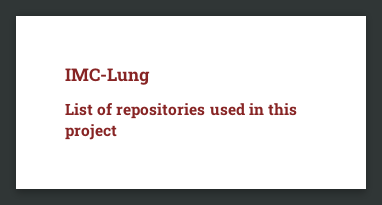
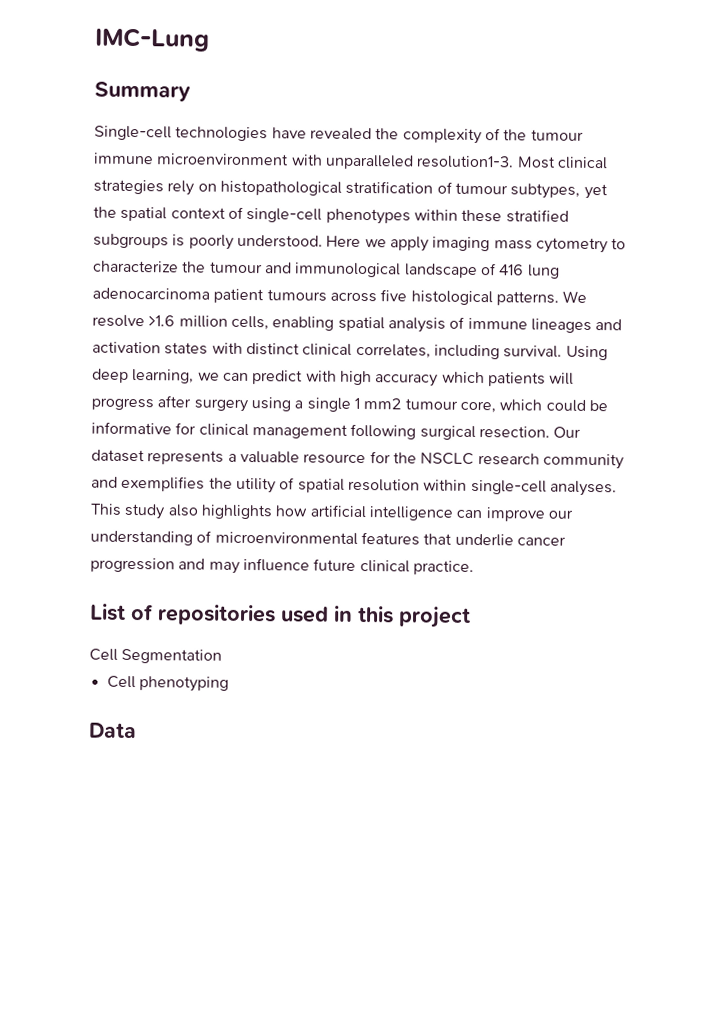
+ Summary
+ Single-cell technologies have revealed the complexity of the tumour immune microenvironment with unparalleled resolution1-3. Most clinical strategies rely on histopathological stratification of tumour subtypes, yet the spatial context of single-cell phenotypes within these stratified subgroups is poorly understood. Here we apply imaging mass cytometry to characterize the tumour and immunological landscape of 416 lung adenocarcinoma patient tumours across five histological patterns. We resolve >1.6 million cells, enabling spatial analysis of immune lineages and activation states with distinct clinical correlates, including survival. Using deep learning, we can predict with high accuracy which patients will progress after surgery using a single 1 mm2 tumour core, which could be informative for clinical management following surgical resection. Our dataset represents a valuable resource for the NSCLC research community and exemplifies the utility of spatial resolution within single-cell analyses. This study also highlights how artificial intelligence can improve our understanding of microenvironmental features that underlie cancer progression and may influence future clinical practice.
+ Cell Segmentation
+ Cell phenotyping
+ Data

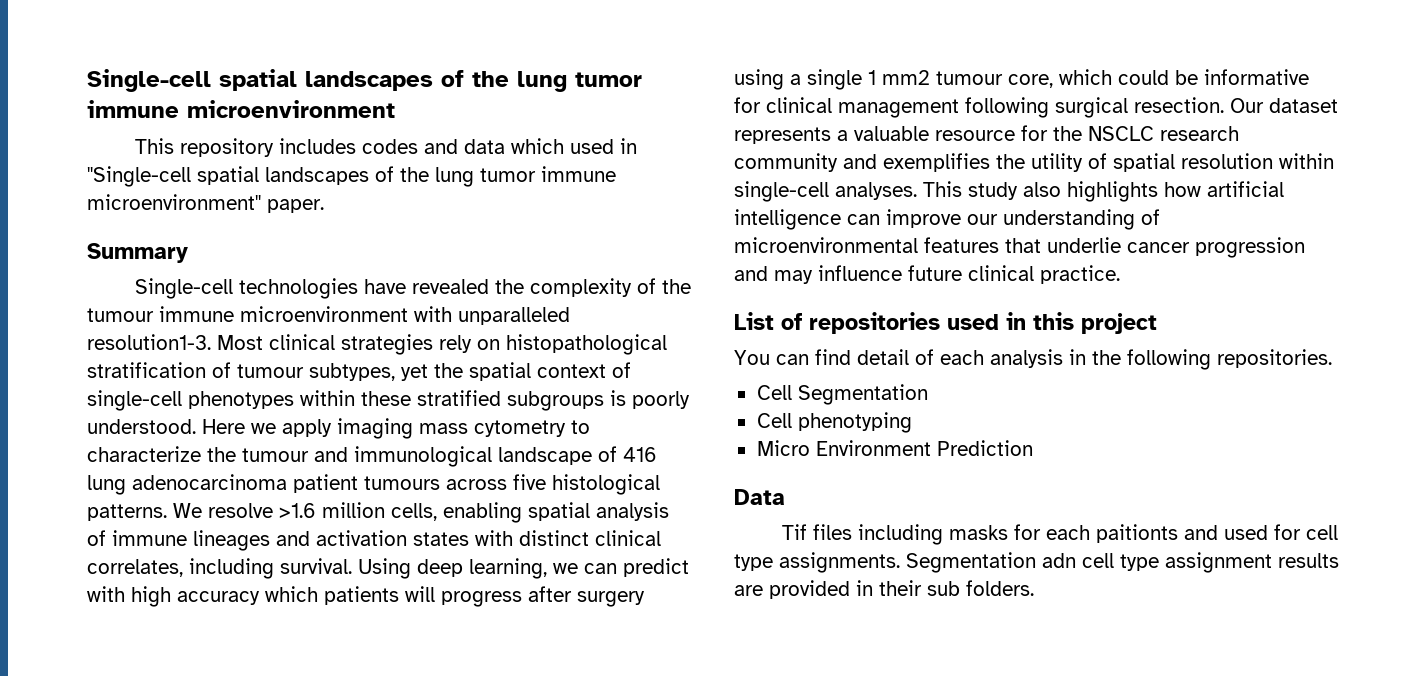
- IMC-Lung
+ Single-cell spatial landscapes of the lung tumor immune microenvironment
+ This repository includes codes and data which used in "Single-cell spatial landscapes of the lung tumor immune microenvironment" paper.
+ You can find detail of each analysis in the following repositories.
  Cell Segmentation
  Cell phenotyping
+ Micro Environment Prediction
  Data
+ Tif files including masks for each paitionts and used for cell type assignments. Segmentation adn cell type assignment results are provided in their sub folders.

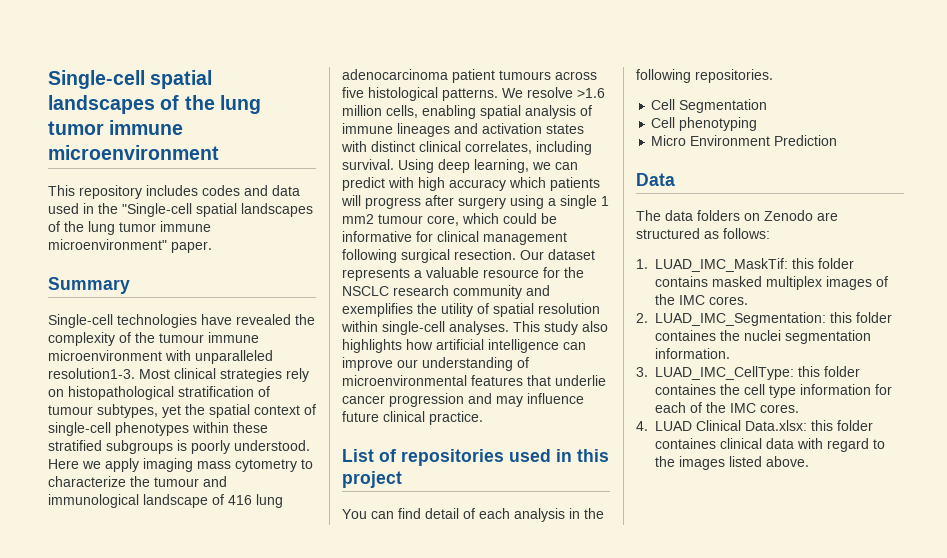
- This repository includes codes and data which used in "Single-cell spatial landscapes of the lung tumor immune microenvironment" paper.
+ This repository includes codes and data used in the "Single-cell spatial landscapes of the lung tumor immune microenvironment" paper.
- Tif files including masks for each paitionts and used for cell type assignments. Segmentation adn cell type assignment results are provided in their sub folders.
+ The data folders on Zenodo are structured as follows:
+ 1. LUAD_IMC_MaskTif: this folder contains masked multiplex images of the IMC cores.
+ 2. LUAD_IMC_Segmentation: this folder containes the nuclei segmentation information.
+ 3. LUAD_IMC_CellType: this folder containes the cell type information for each of the IMC cores.
+ 4. LUAD Clinical Data.xlsx: this folder containes clinical data with regard to the images listed above.

